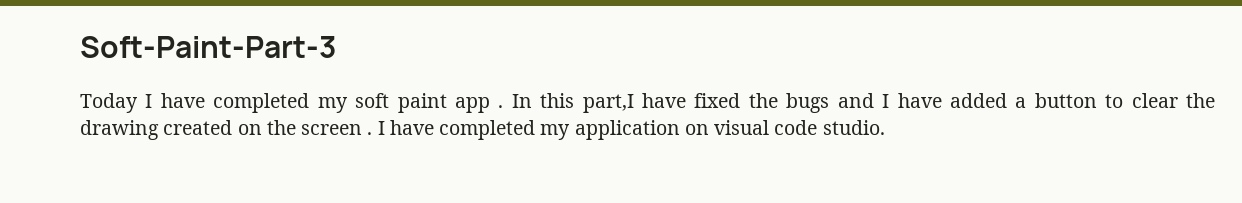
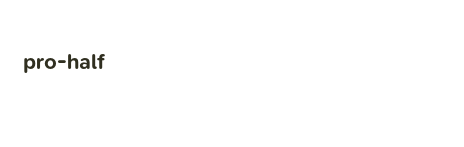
- Soft-Paint-Part-3
- Today I have completed my soft paint app . In this part,I have fixed the bugs and I have added a button to clear the drawing created on the screen . I have completed my application on visual code studio.
+ pro-half

